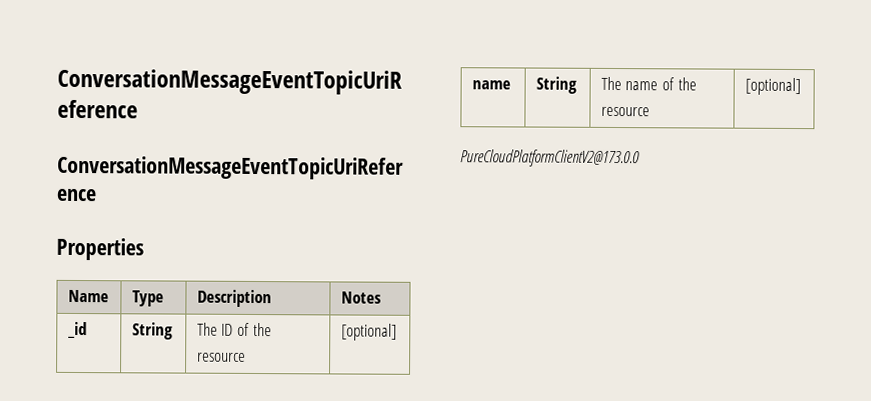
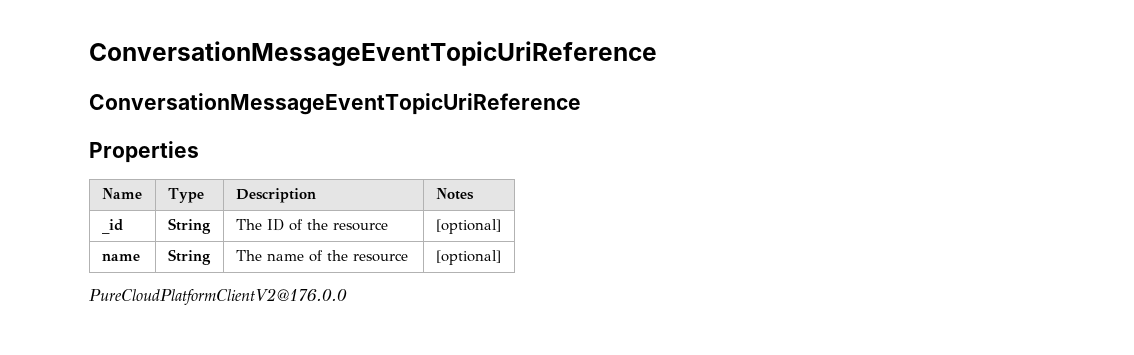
- PureCloudPlatformClientV2@173.0.0
+ PureCloudPlatformClientV2@176.0.0

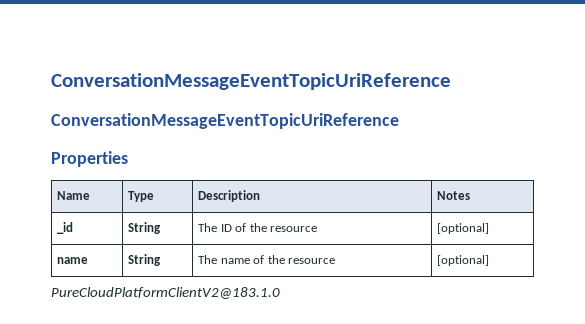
- PureCloudPlatformClientV2@176.0.0
+ PureCloudPlatformClientV2@183.1.0

